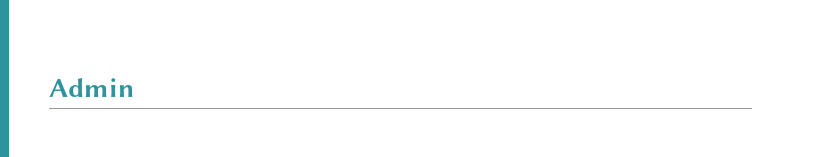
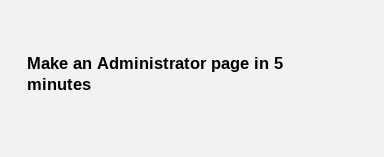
- Admin
+ Make an Administrator page in 5 minutes

